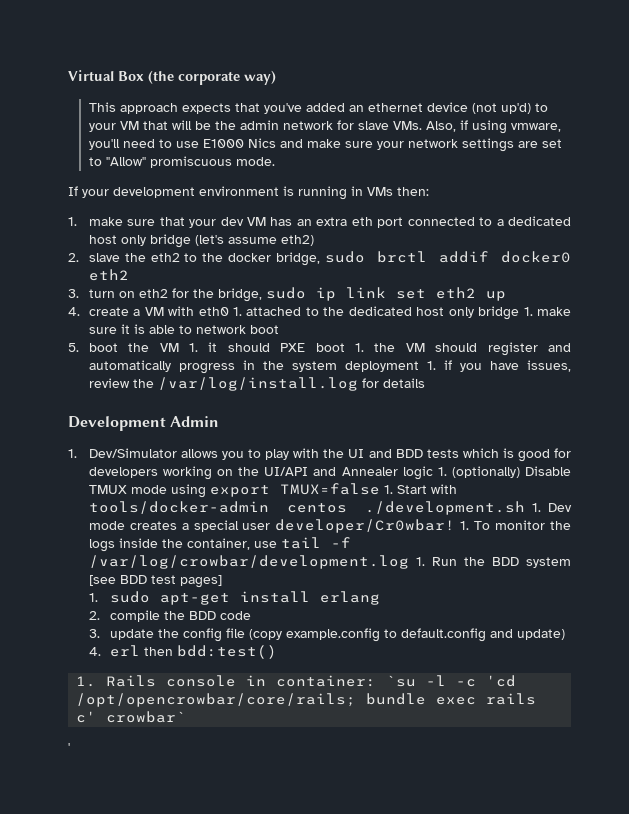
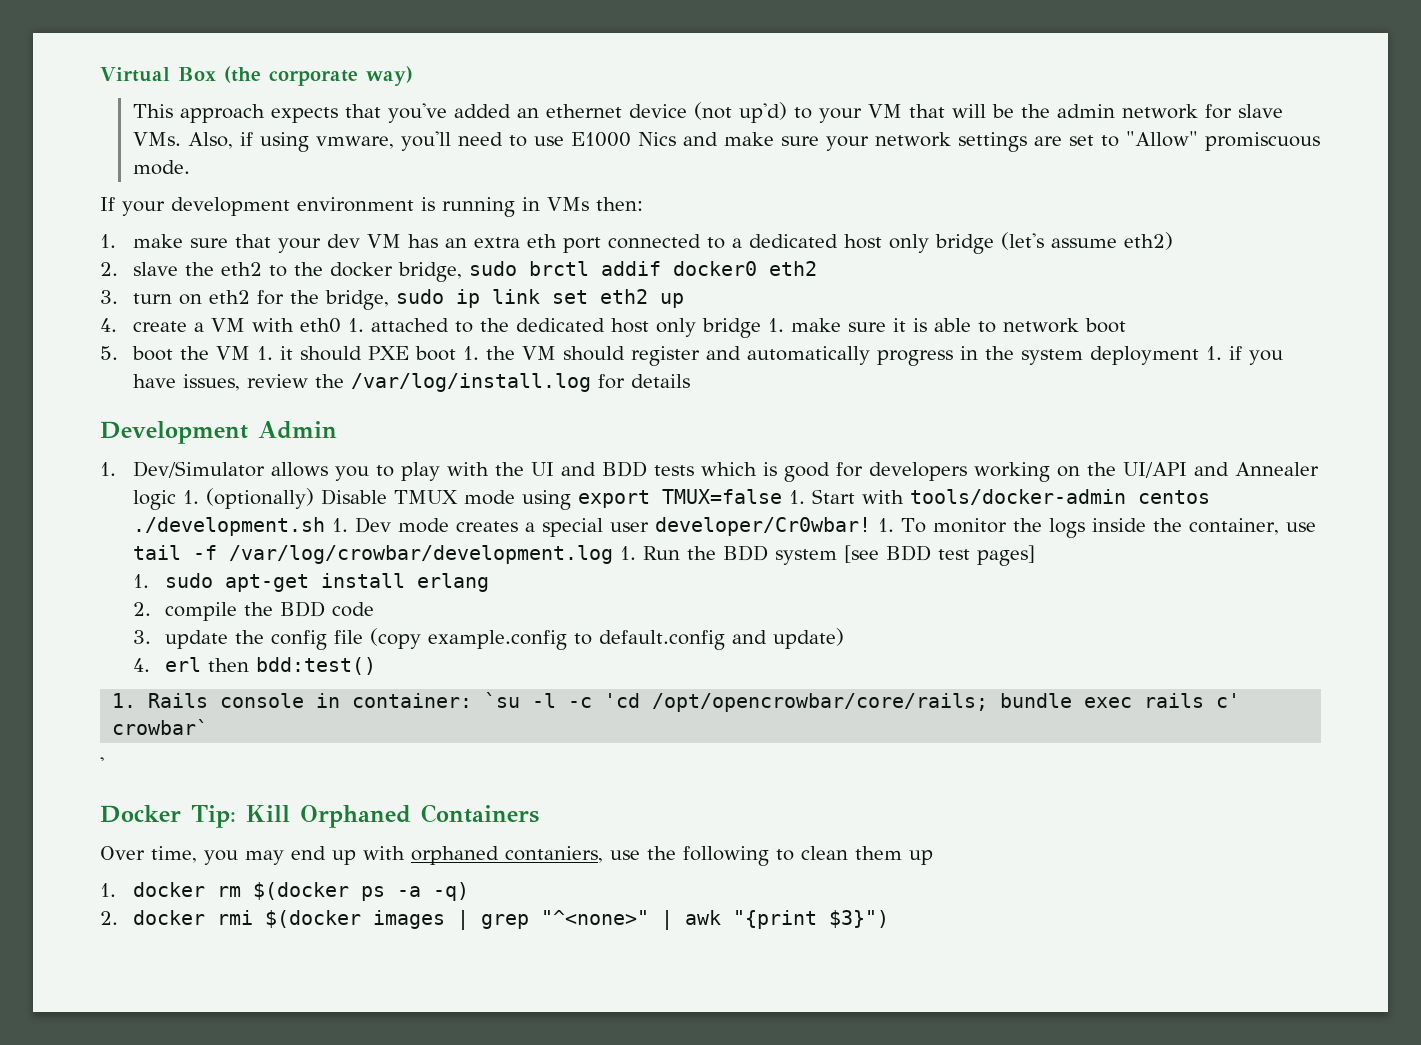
+ Docker Tip: Kill Orphaned Containers
+ Over time, you may end up with orphaned contaniers, use the following to clean them up
+ 1. docker rm $(docker ps -a -q)
+ 2. docker rmi $(docker images | grep "^<none>" | awk "{print $3}")

